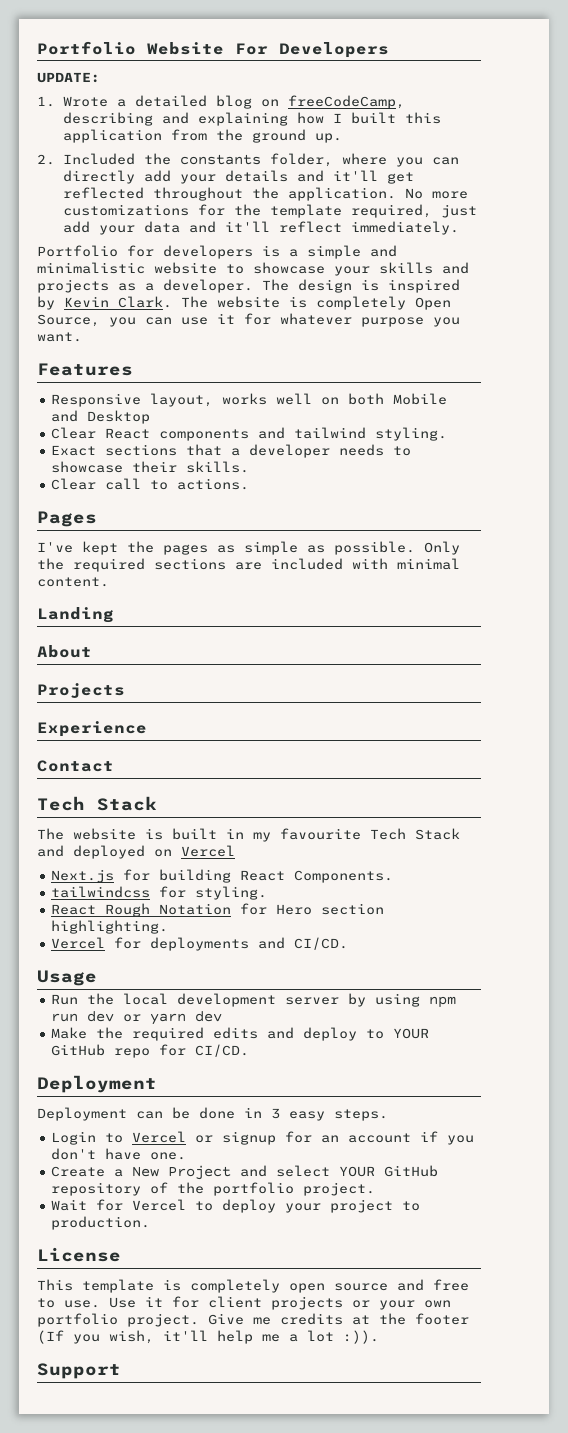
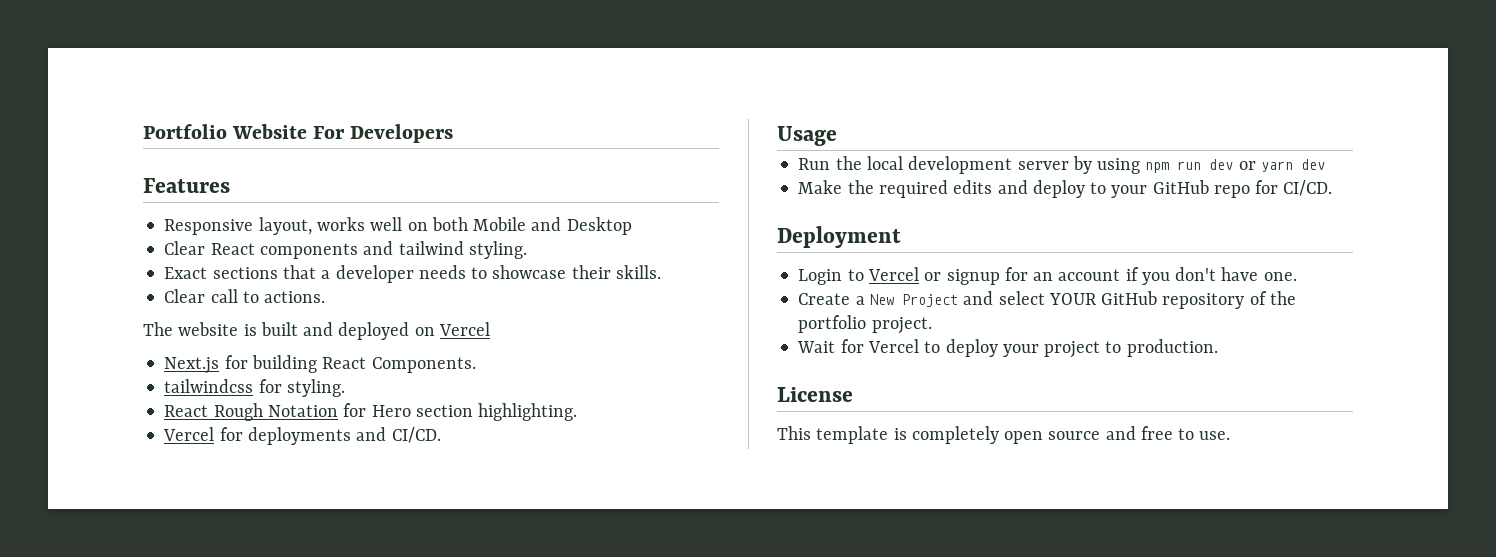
- UPDATE:
- 1. Wrote a detailed blog on freeCodeCamp, describing and explaining how I built this application from the ground up.
- 2. Included the constants folder, where you can directly add your details and it'll get reflected throughout the application. No more customizations for the template required, just add your data and it'll reflect immediately.
- Portfolio for developers is a simple and minimalistic website to showcase your skills and projects as a developer. The design is inspired by Kevin Clark. The website is completely Open Source, you can use it for whatever purpose you want.
- Pages
- I've kept the pages as simple as possible. Only the required sections are included with minimal content.
- Landing
- About
- Projects
- Experience
- Contact
- Tech Stack
- The website is built in my favourite Tech Stack and deployed on Vercel
+ The website is built and deployed on Vercel
- Make the required edits and deploy to YOUR GitHub repo for CI/CD.
+ Make the required edits and deploy to your GitHub repo for CI/CD.
- Deployment can be done in 3 easy steps.
- Use it for client projects or your own portfolio project. Give me credits at the footer (If you wish, it'll help me a lot :)).
- Support

